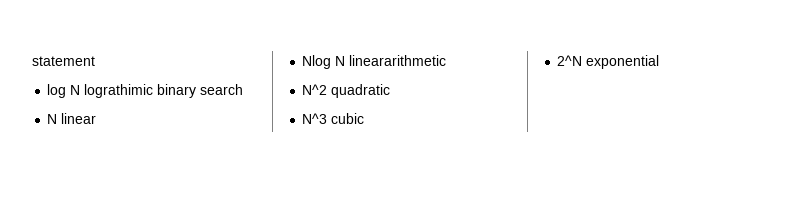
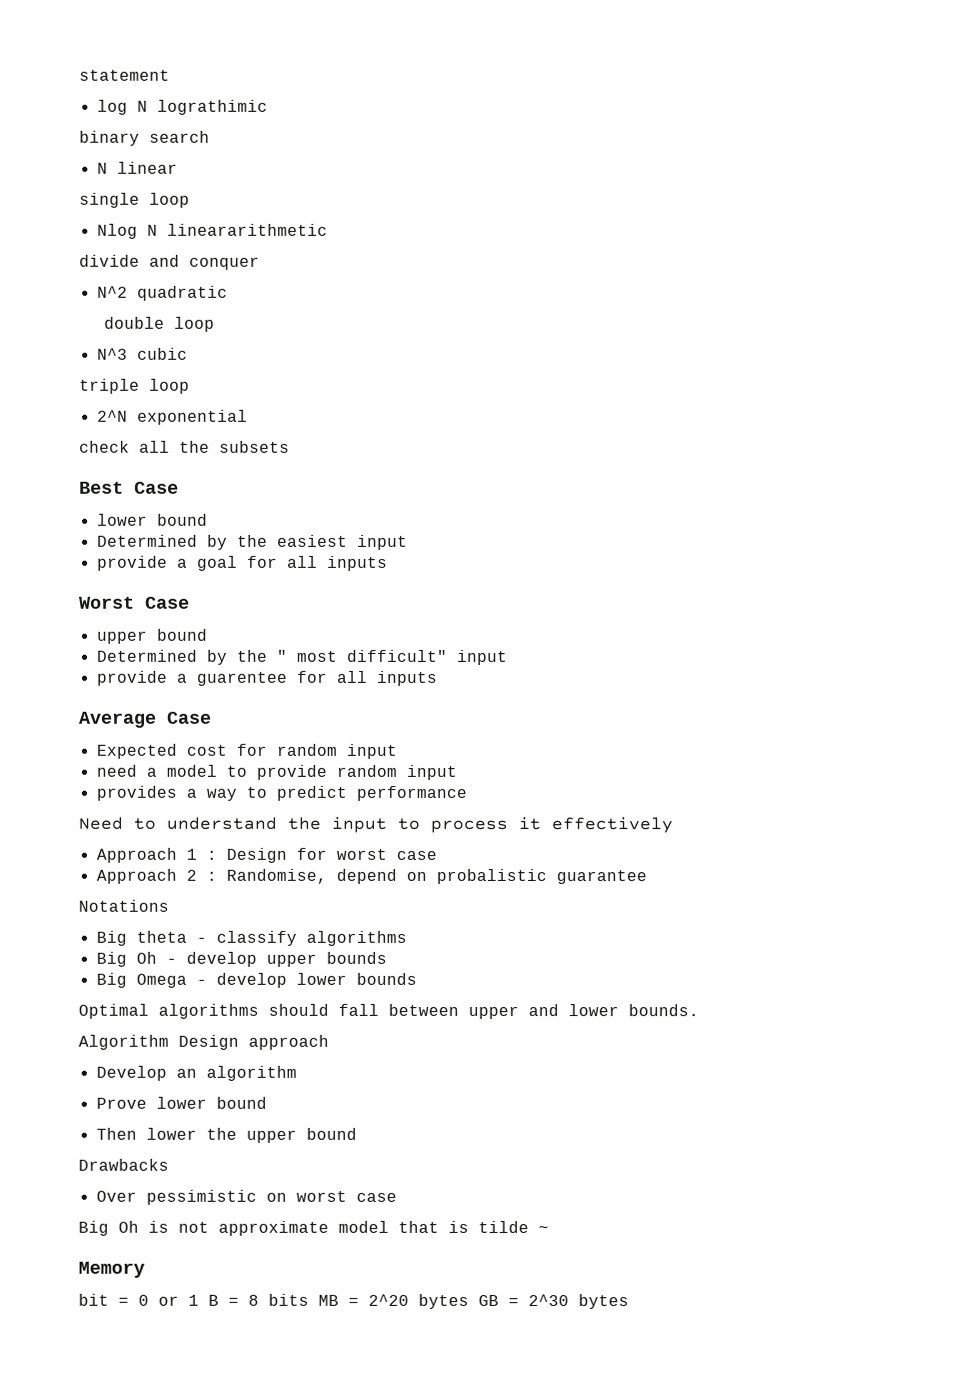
- log N lograthimic binary search
+ log N lograthimic
+ binary search
+ single loop
+ divide and conquer
+ double loop
+ triple loop
+ check all the subsets
+ Best Case
+ lower bound
+ Determined by the easiest input
+ provide a goal for all inputs
+ Worst Case
+ upper bound
+ Determined by the " most difficult" input
+ provide a guarentee for all inputs
+ Average Case
+ Expected cost for random input
+ need a model to provide random input
+ provides a way to predict performance
+ Need to understand the input to process it effectively
+ Approach 1 : Design for worst case
+ Approach 2 : Randomise, depend on probalistic guarantee
+ Notations
+ Big theta - classify algorithms
+ Big Oh - develop upper bounds
+ Big Omega - develop lower bounds
+ Optimal algorithms should fall between upper and lower bounds.
+ Algorithm Design approach
+ Develop an algorithm
+ Prove lower bound
+ Then lower the upper bound
+ Drawbacks
+ Over pessimistic on worst case
+ Big Oh is not approximate model that is tilde ~
+ Memory
+ bit = 0 or 1 B = 8 bits MB = 2^20 bytes GB = 2^30 bytes

